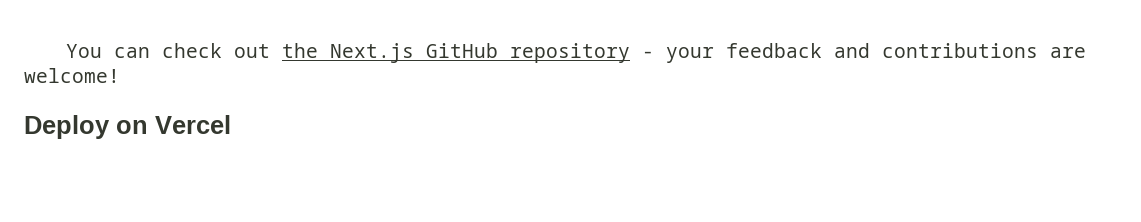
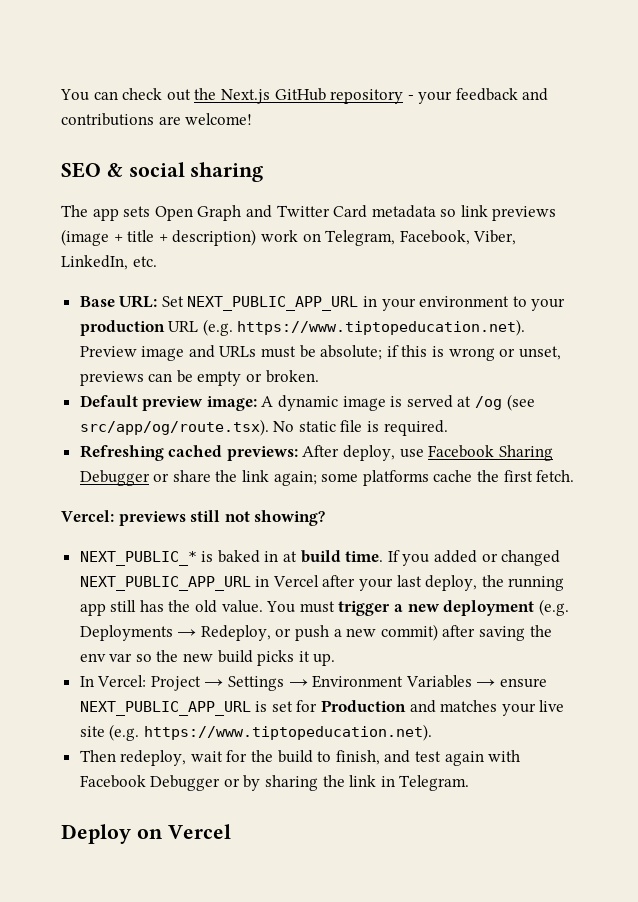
+ SEO & social sharing
+ The app sets Open Graph and Twitter Card metadata so link previews (image + title + description) work on Telegram, Facebook, Viber, LinkedIn, etc.
+ Base URL: Set NEXT_PUBLIC_APP_URL in your environment to your production URL (e.g. https://www.tiptopeducation.net). Preview image and URLs must be absolute; if this is wrong or unset, previews can be empty or broken.
+ Default preview image: A dynamic image is served at /og (see src/app/og/route.tsx). No static file is required.
+ Refreshing cached previews: After deploy, use Facebook Sharing Debugger or share the link again; some platforms cache the first fetch.
+ Vercel: previews still not showing?
+ NEXT_PUBLIC_* is baked in at build time. If you added or changed NEXT_PUBLIC_APP_URL in Vercel after your last deploy, the running app still has the old value. You must trigger a new deployment (e.g. Deployments → Redeploy, or push a new commit) after saving the env var so the new build picks it up.
+ In Vercel: Project → Settings → Environment Variables → ensure NEXT_PUBLIC_APP_URL is set for Production and matches your live site (e.g. https://www.tiptopeducation.net).
+ Then redeploy, wait for the build to finish, and test again with Facebook Debugger or by sharing the link in Telegram.

